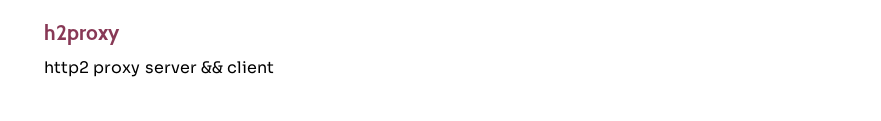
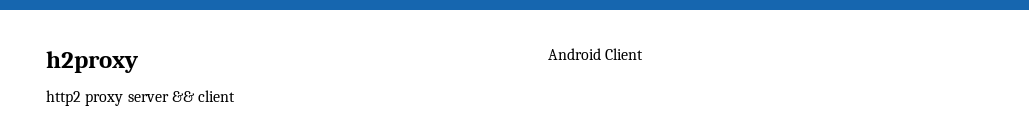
+ Android Client

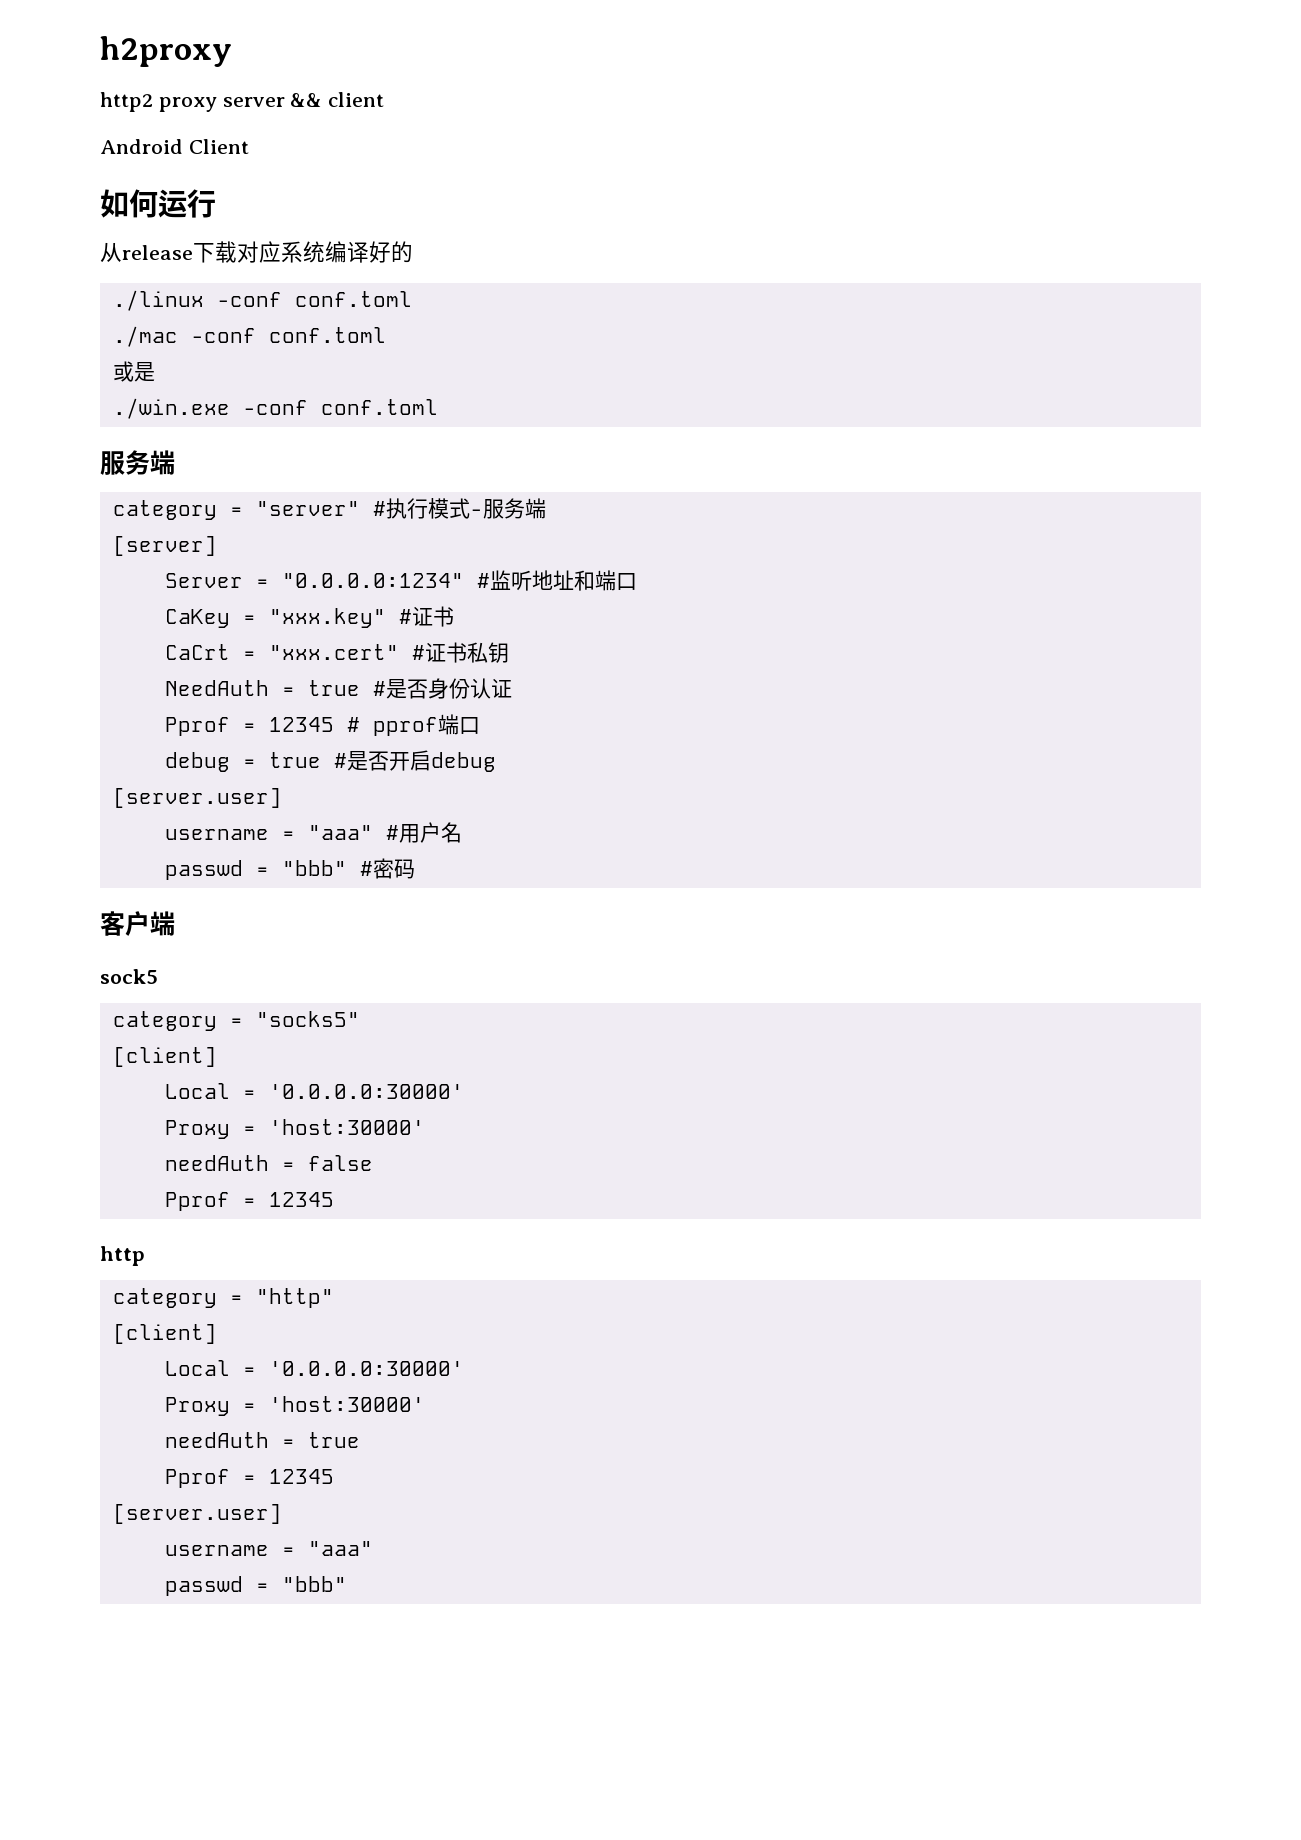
+ 如何运行
+ 从release下载对应系统编译好的
+ ./linux -conf conf.toml
+ ./mac -conf conf.toml
+ 或是
+ ./win.exe -conf conf.toml
+ 服务端
+ category = "server" #执行模式-服务端
+ [server]
+ Server = "0.0.0.0:1234" #监听地址和端口
+ CaKey = "xxx.key" #证书
+ CaCrt = "xxx.cert" #证书私钥
+ NeedAuth = true #是否身份认证
+ Pprof = 12345 # pprof端口
+ debug = true #是否开启debug
+ [server.user]
+ username = "aaa" #用户名
+ passwd = "bbb" #密码
+ 客户端
+ sock5
+ category = "socks5"
+ [client]
+ Local = '0.0.0.0:30000'
+ Proxy = 'host:30000'
+ needAuth = false
+ Pprof = 12345
+ http
+ category = "http"
+ [client]
+ Local = '0.0.0.0:30000'
+ Proxy = 'host:30000'
+ needAuth = true
+ Pprof = 12345
+ [server.user]
+ username = "aaa"
+ passwd = "bbb"

